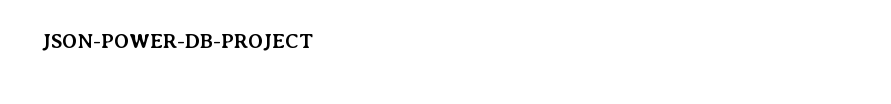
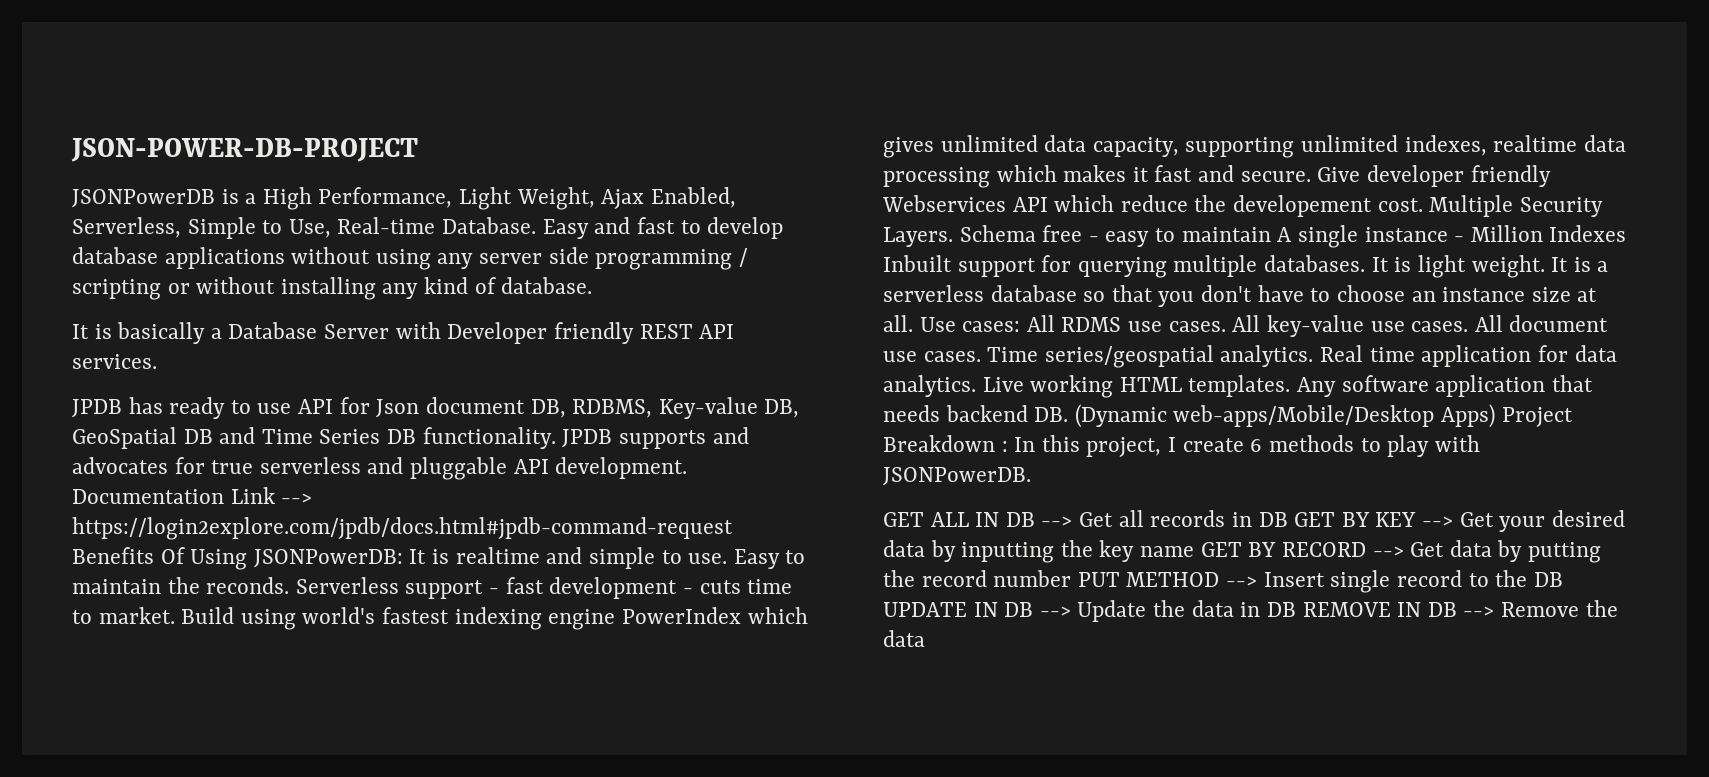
+ JSONPowerDB is a High Performance, Light Weight, Ajax Enabled, Serverless, Simple to Use, Real-time Database. Easy and fast to develop database applications without using any server side programming / scripting or without installing any kind of database.
+ It is basically a Database Server with Developer friendly REST API services.
+ JPDB has ready to use API for Json document DB, RDBMS, Key-value DB, GeoSpatial DB and Time Series DB functionality. JPDB supports and advocates for true serverless and pluggable API development. Documentation Link --> https://login2explore.com/jpdb/docs.html#jpdb-command-request Benefits Of Using JSONPowerDB: It is realtime and simple to use. Easy to maintain the reconds. Serverless support - fast development - cuts time to market. Build using world's fastest indexing engine PowerIndex which gives unlimited data capacity, supporting unlimited indexes, realtime data processing which makes it fast and secure. Give developer friendly Webservices API which reduce the developement cost. Multiple Security Layers. Schema free - easy to maintain A single instance - Million Indexes Inbuilt support for querying multiple databases. It is light weight. It is a serverless database so that you don't have to choose an instance size at all. Use cases: All RDMS use cases. All key-value use cases. All document use cases. Time series/geospatial analytics. Real time application for data analytics. Live working HTML templates. Any software application that needs backend DB. (Dynamic web-apps/Mobile/Desktop Apps) Project Breakdown : In this project, I create 6 methods to play with JSONPowerDB.
+ GET ALL IN DB --> Get all records in DB GET BY KEY --> Get your desired data by inputting the key name GET BY RECORD --> Get data by putting the record number PUT METHOD --> Insert single record to the DB UPDATE IN DB --> Update the data in DB REMOVE IN DB --> Remove the data

